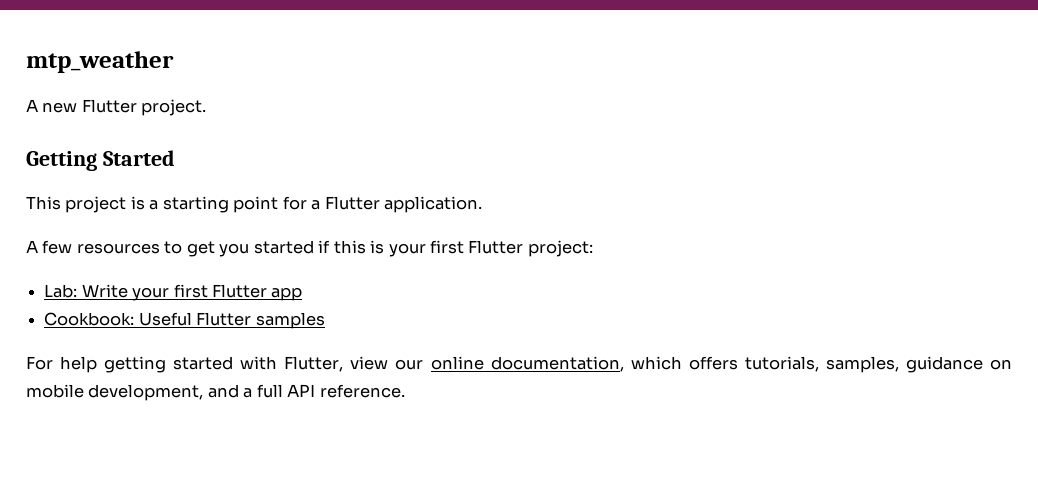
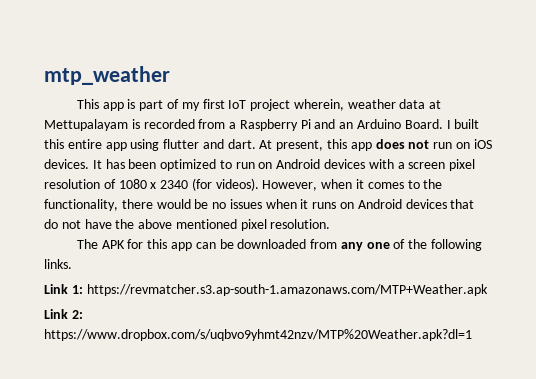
- A new Flutter project.
- Getting Started
- This project is a starting point for a Flutter application.
- A few resources to get you started if this is your first Flutter project:
- Lab: Write your first Flutter app
- Cookbook: Useful Flutter samples
- For help getting started with Flutter, view our online documentation, which offers tutorials, samples, guidance on mobile development, and a full API reference.
+ This app is part of my first IoT project wherein, weather data at Mettupalayam is recorded from a Raspberry Pi and an Arduino Board. I built this entire app using flutter and dart. At present, this app does not run on iOS devices. It has been optimized to run on Android devices with a screen pixel resolution of 1080 x 2340 (for videos). However, when it comes to the functionality, there would be no issues when it runs on Android devices that do not have the above mentioned pixel resolution.
+ The APK for this app can be downloaded from any one of the following links.
+ Link 1: https://revmatcher.s3.ap-south-1.amazonaws.com/MTP+Weather.apk
+ Link 2: https://www.dropbox.com/s/uqbvo9yhmt42nzv/MTP%20Weather.apk?dl=1

